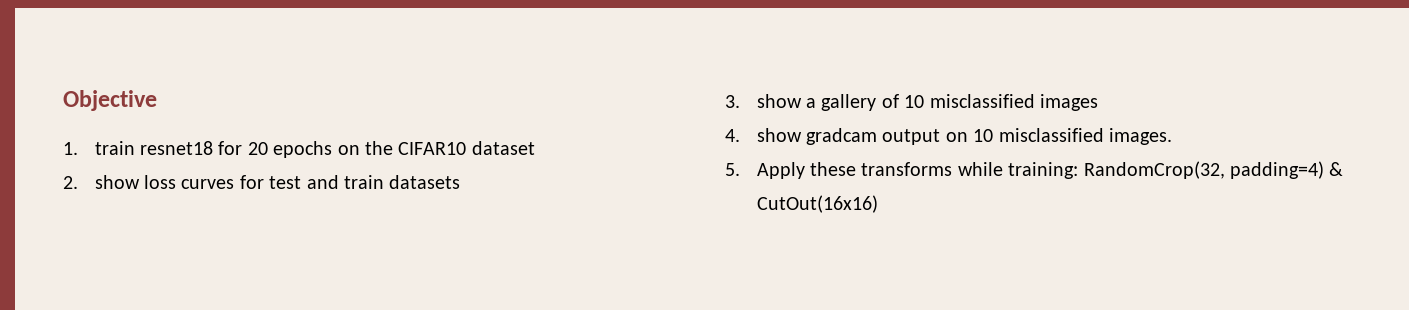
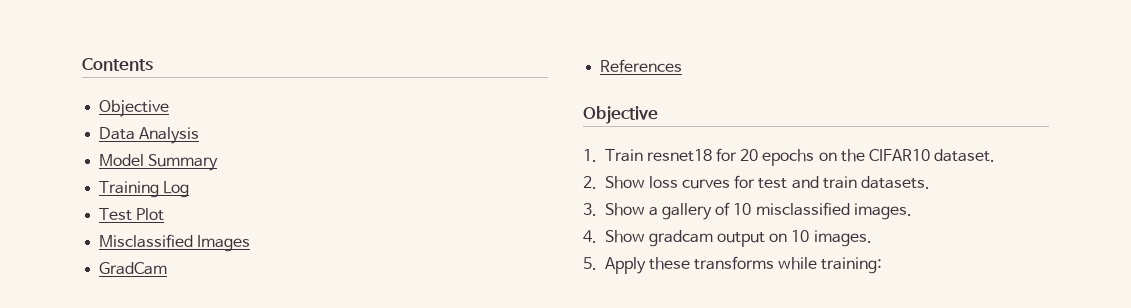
+ Contents
+ Objective
+ Data Analysis
+ Model Summary
+ Training Log
+ Test Plot
+ Misclassified Images
+ GradCam
+ References
- 1. train resnet18 for 20 epochs on the CIFAR10 dataset
+ 1. Train resnet18 for 20 epochs on the CIFAR10 dataset.
- 2. show loss curves for test and train datasets
+ 2. Show loss curves for test and train datasets.
- 3. show a gallery of 10 misclassified images
+ 3. Show a gallery of 10 misclassified images.
- 4. show gradcam output on 10 misclassified images.
+ 4. Show gradcam output on 10 images.
- 5. Apply these transforms while training: RandomCrop(32, padding=4) & CutOut(16x16)
+ 5. Apply these transforms while training:

